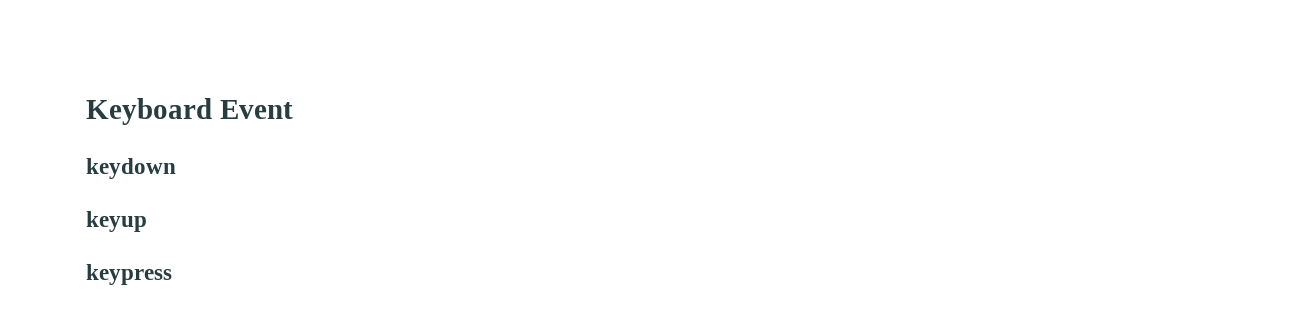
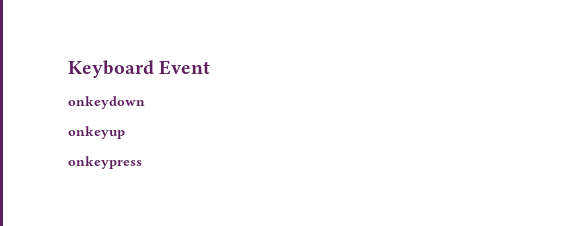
- keydown
- keyup
- keypress
+ onkeydown
+ onkeyup
+ onkeypress

